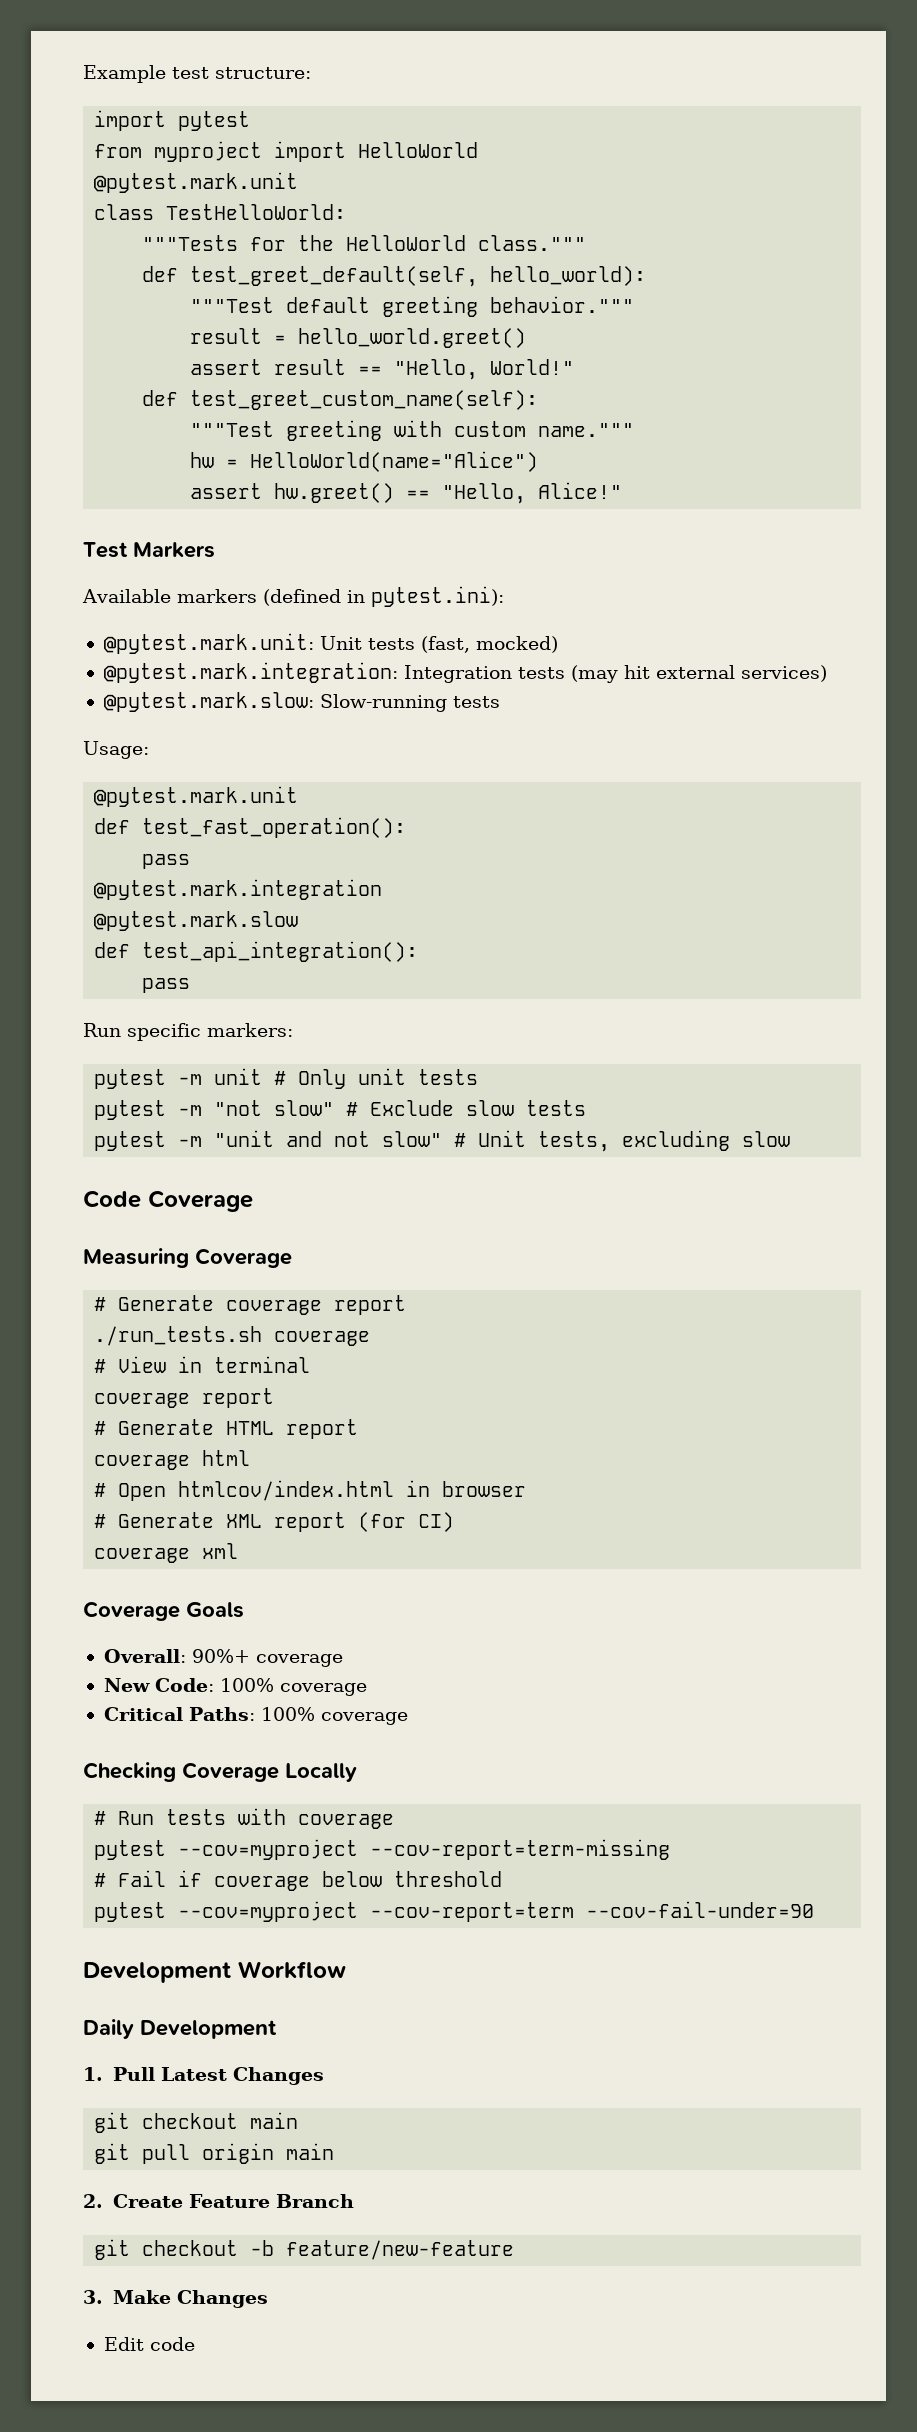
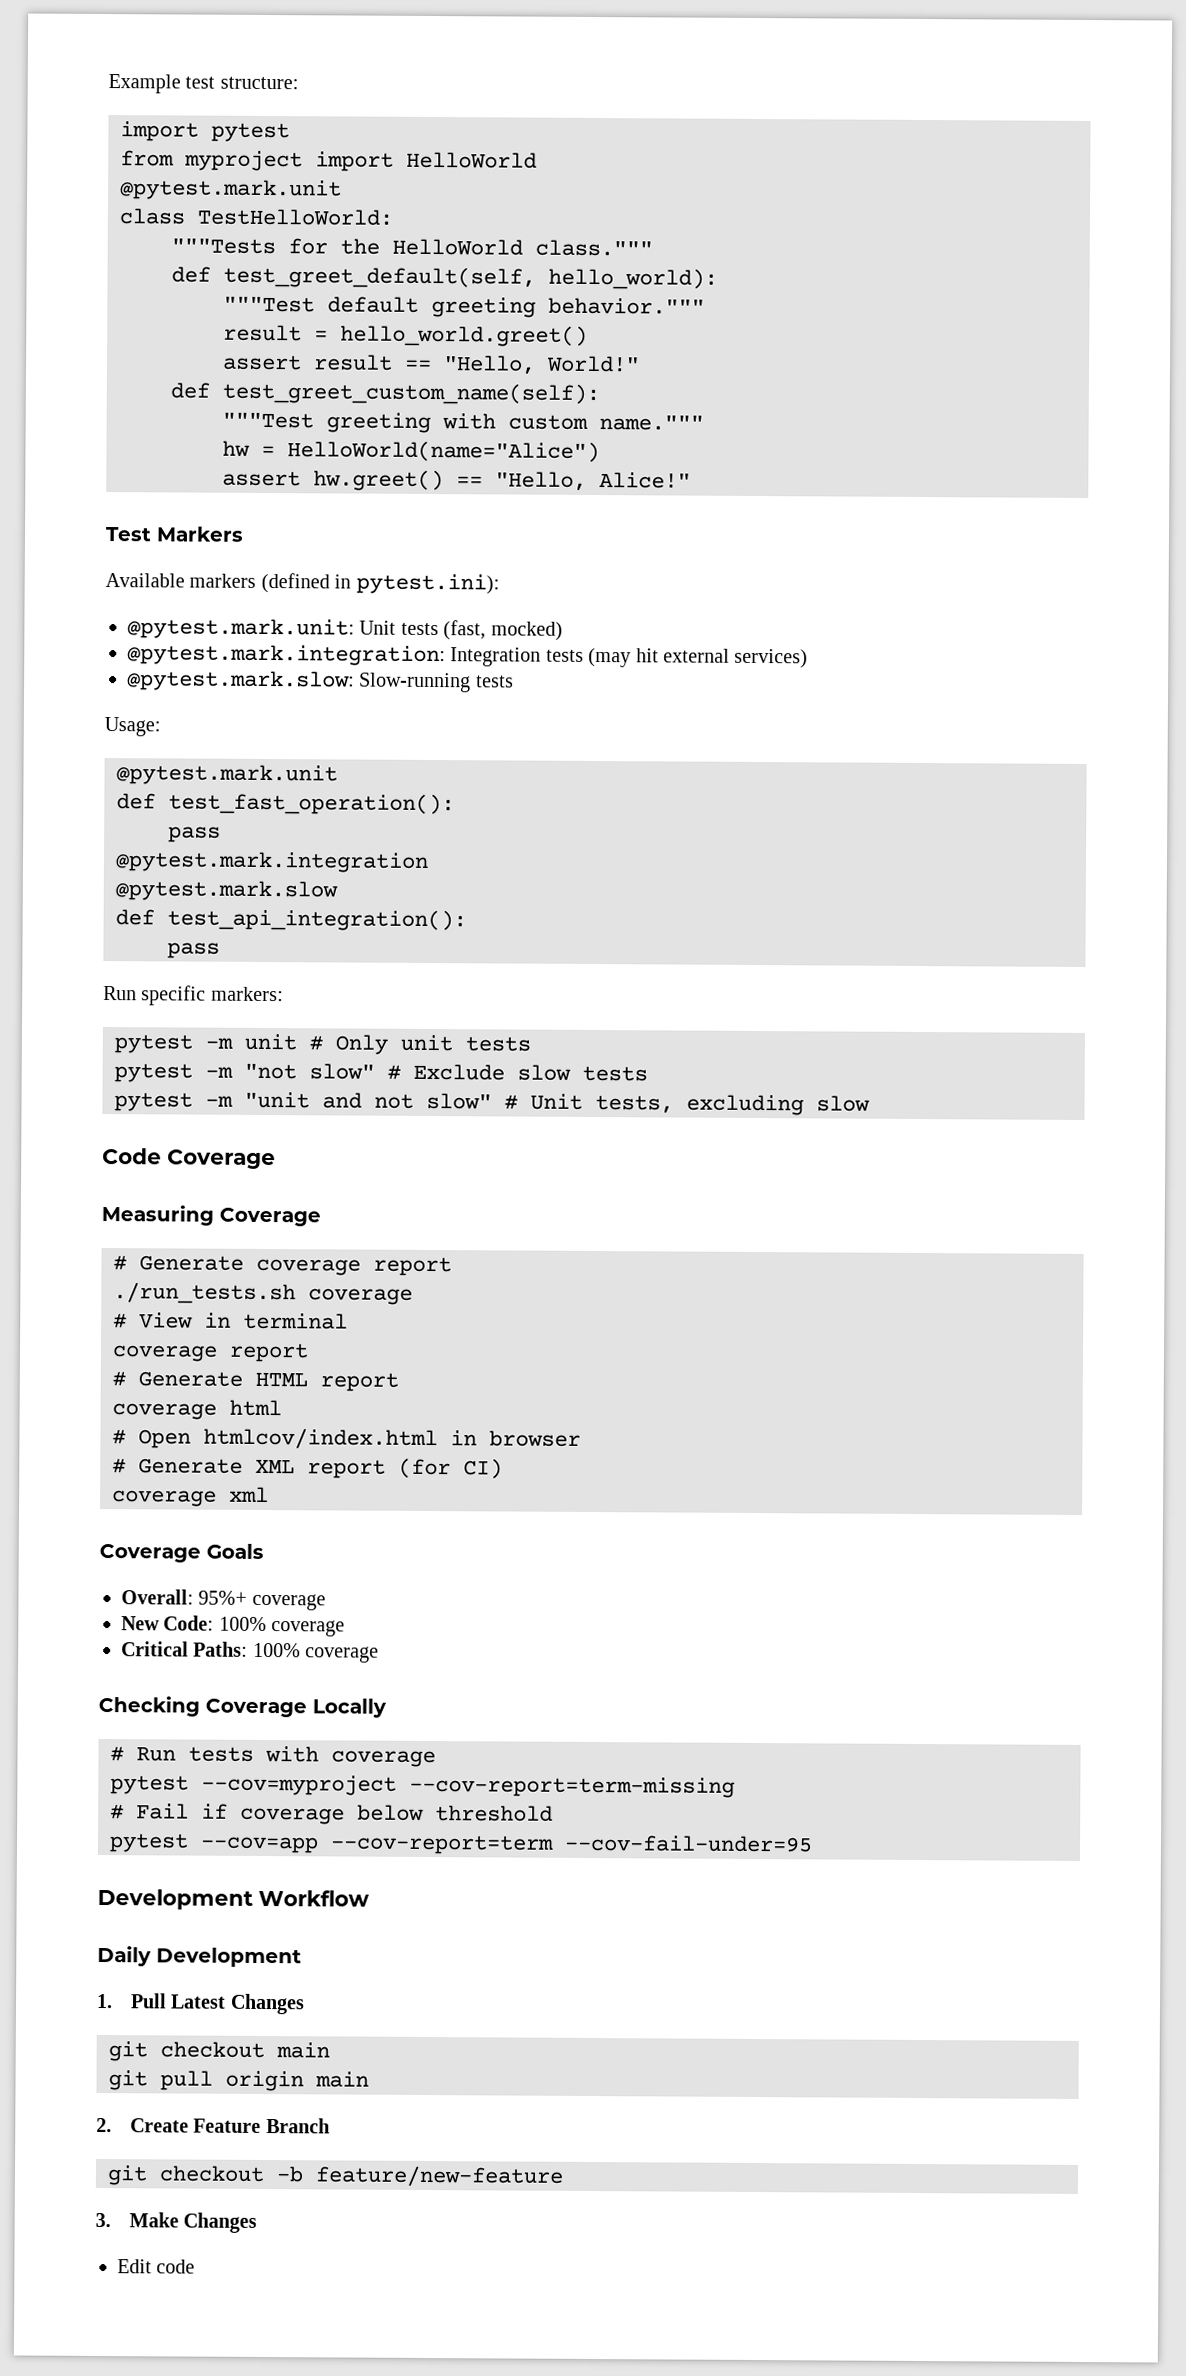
- Overall: 90%+ coverage
+ Overall: 95%+ coverage
- pytest --cov=myproject --cov-report=term --cov-fail-under=90
+ pytest --cov=app --cov-report=term --cov-fail-under=95

